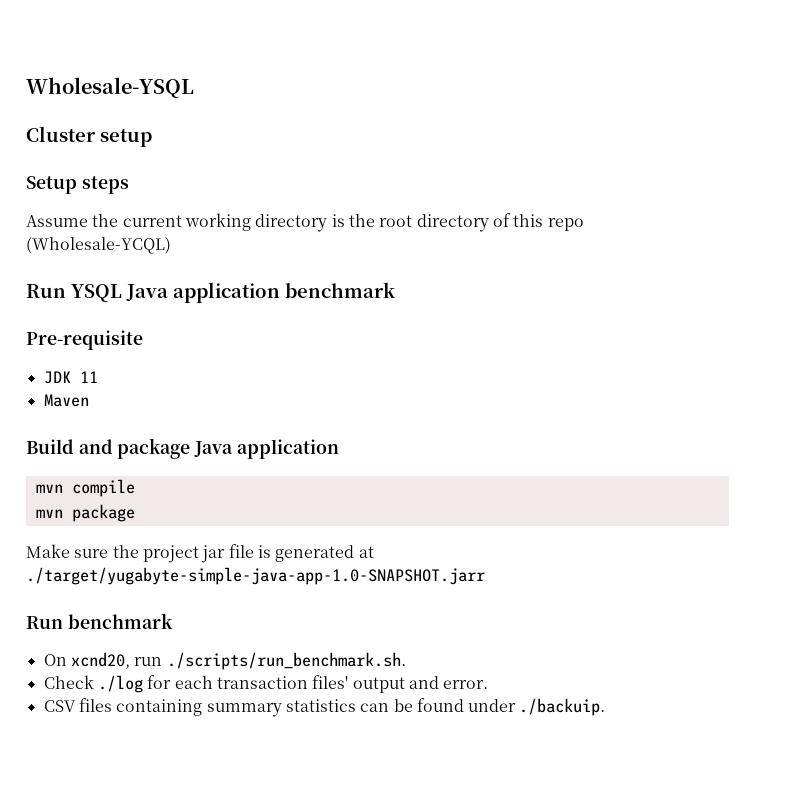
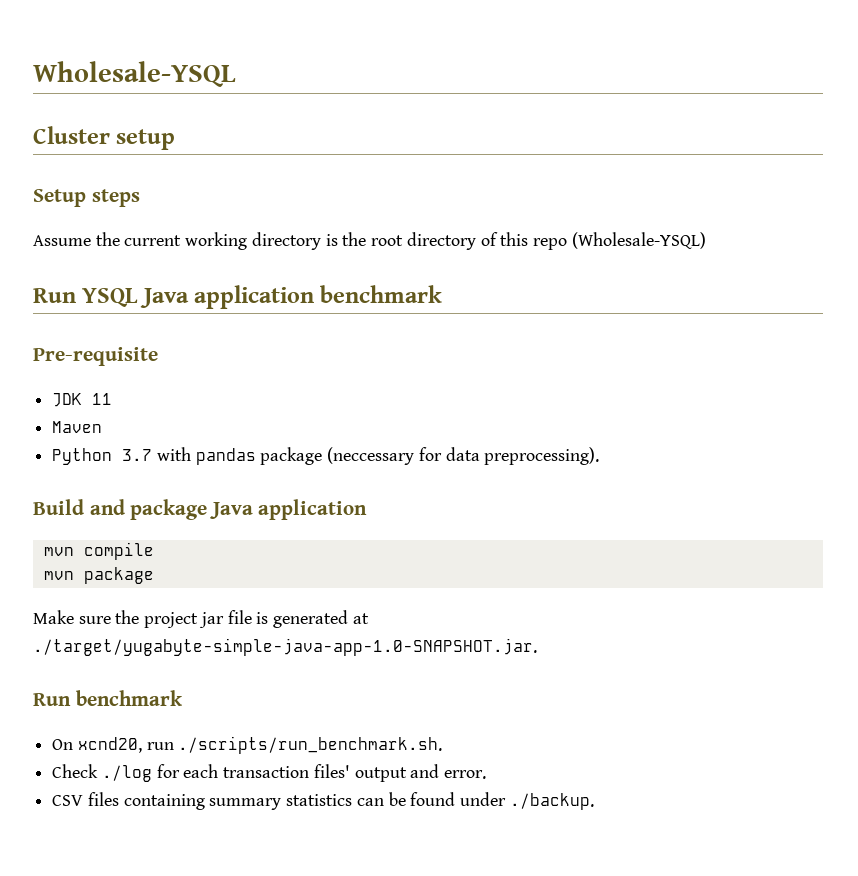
- Assume the current working directory is the root directory of this repo (Wholesale-YCQL)
+ Assume the current working directory is the root directory of this repo (Wholesale-YSQL)
+ Python 3.7 with pandas package (neccessary for data preprocessing).
- Make sure the project jar file is generated at ./target/yugabyte-simple-java-app-1.0-SNAPSHOT.jarr
+ Make sure the project jar file is generated at ./target/yugabyte-simple-java-app-1.0-SNAPSHOT.jar.
- CSV files containing summary statistics can be found under ./backuip.
+ CSV files containing summary statistics can be found under ./backup.

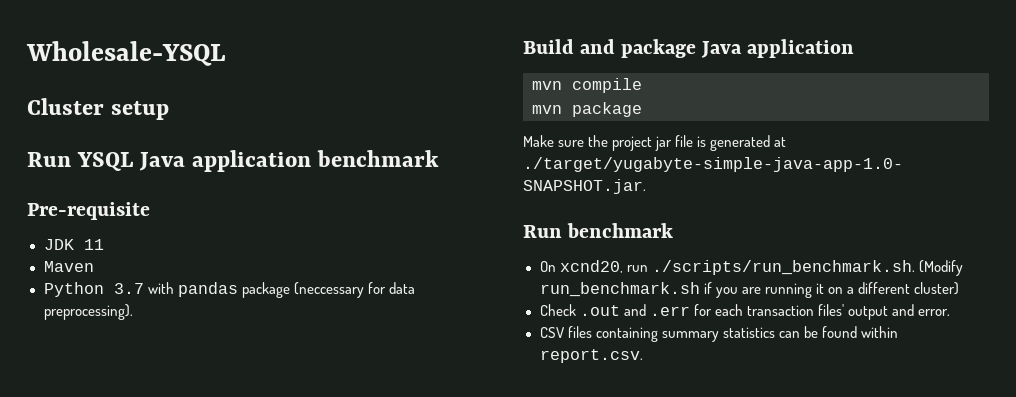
- Setup steps
- Assume the current working directory is the root directory of this repo (Wholesale-YSQL)
- On xcnd20, run ./scripts/run_benchmark.sh.
- Check ./log for each transaction files' output and error.
+ On xcnd20, run ./scripts/run_benchmark.sh. (Modify run_benchmark.sh if you are running it on a different cluster)
+ Check .out and .err for each transaction files' output and error.
- CSV files containing summary statistics can be found under ./backup.
+ CSV files containing summary statistics can be found within report.csv.

